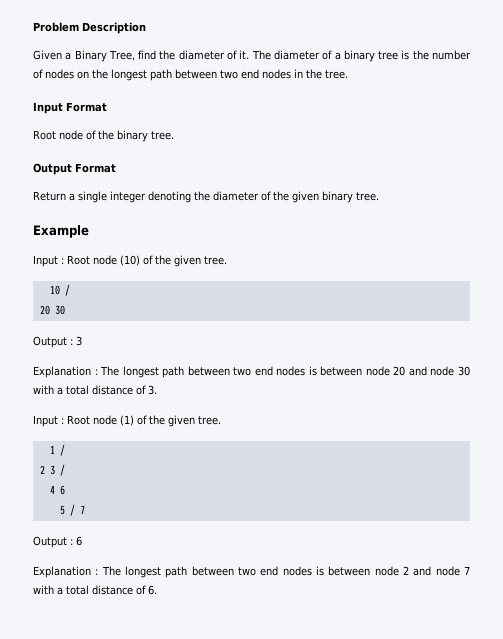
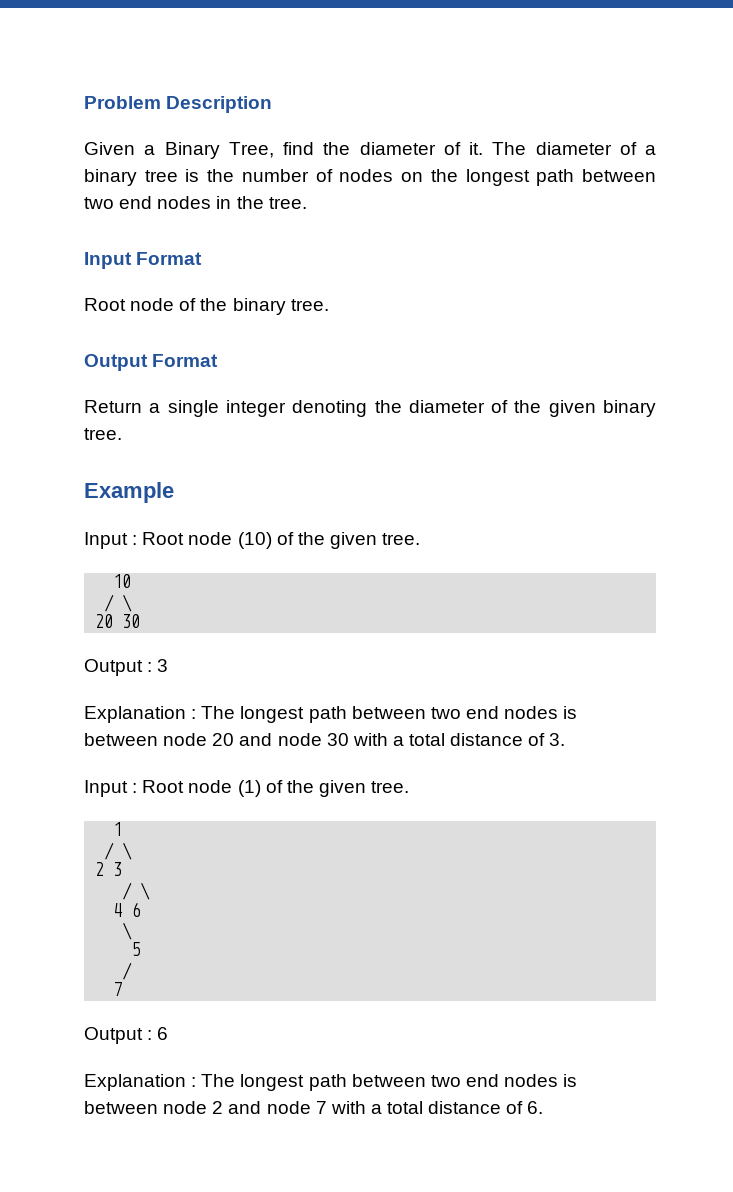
- 10 /
+ 10
+ / \
- 1 /
+ 1
+ / \
- 2 3 /
+ 2 3
+ / \
  4 6
+ \
- 5 / 7
+ 5
+ /
+ 7

